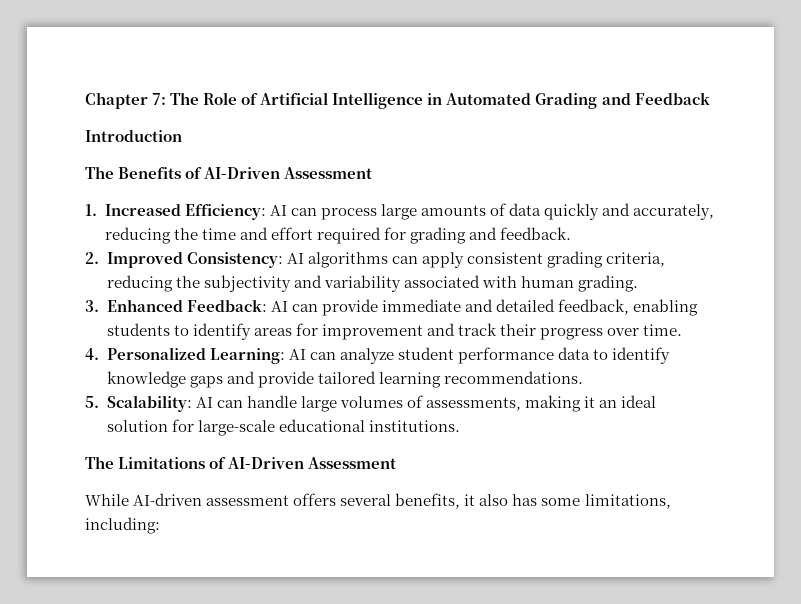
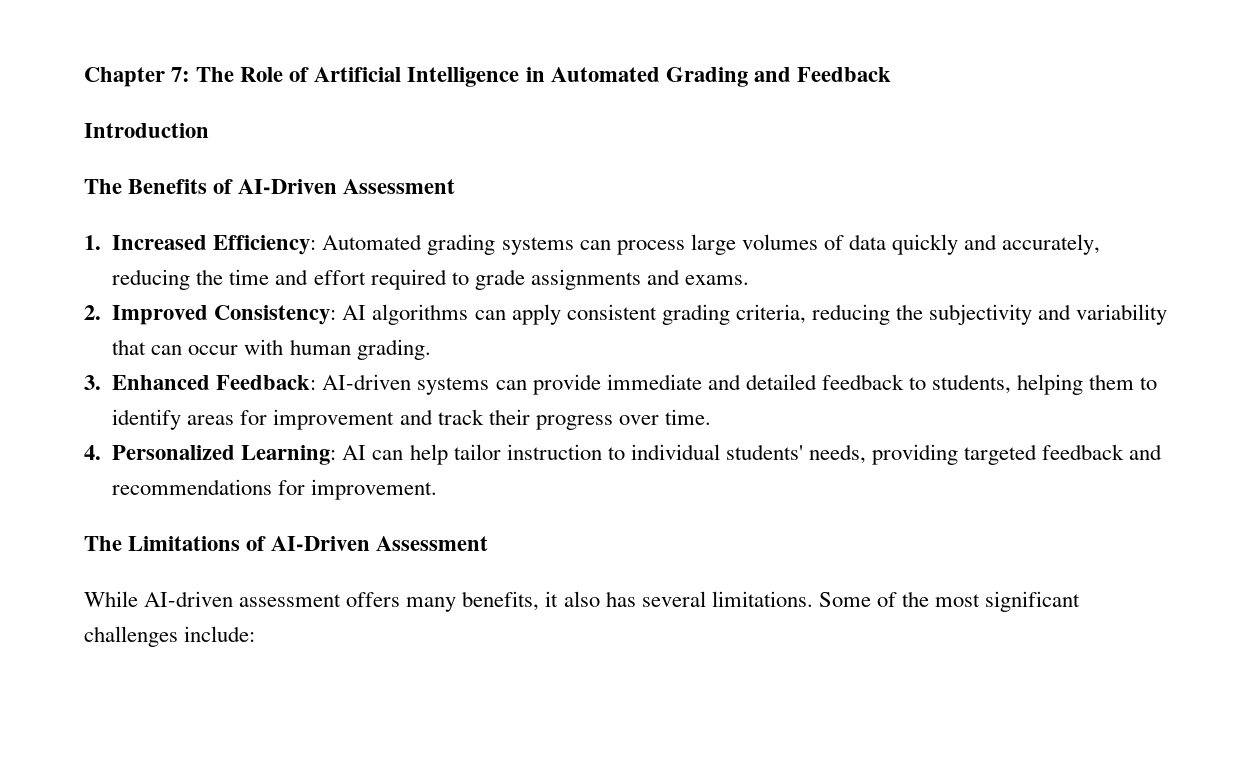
- 1. Increased Efficiency: AI can process large amounts of data quickly and accurately, reducing the time and effort required for grading and feedback.
+ 1. Increased Efficiency: Automated grading systems can process large volumes of data quickly and accurately, reducing the time and effort required to grade assignments and exams.
- 2. Improved Consistency: AI algorithms can apply consistent grading criteria, reducing the subjectivity and variability associated with human grading.
+ 2. Improved Consistency: AI algorithms can apply consistent grading criteria, reducing the subjectivity and variability that can occur with human grading.
- 3. Enhanced Feedback: AI can provide immediate and detailed feedback, enabling students to identify areas for improvement and track their progress over time.
+ 3. Enhanced Feedback: AI-driven systems can provide immediate and detailed feedback to students, helping them to identify areas for improvement and track their progress over time.
- 4. Personalized Learning: AI can analyze student performance data to identify knowledge gaps and provide tailored learning recommendations.
- 5. Scalability: AI can handle large volumes of assessments, making it an ideal solution for large-scale educational institutions.
+ 4. Personalized Learning: AI can help tailor instruction to individual students' needs, providing targeted feedback and recommendations for improvement.
- While AI-driven assessment offers several benefits, it also has some limitations, including:
+ While AI-driven assessment offers many benefits, it also has several limitations. Some of the most significant challenges include:

